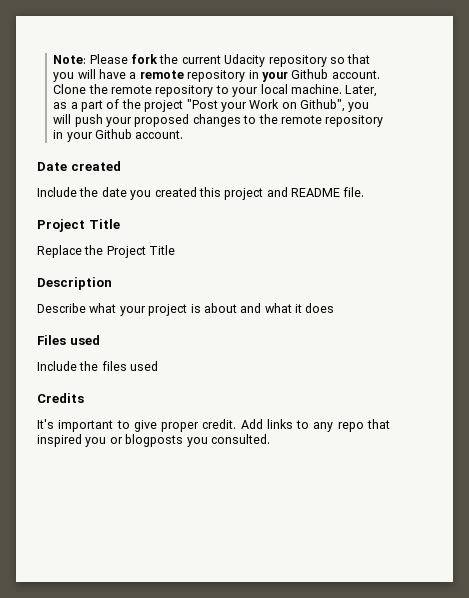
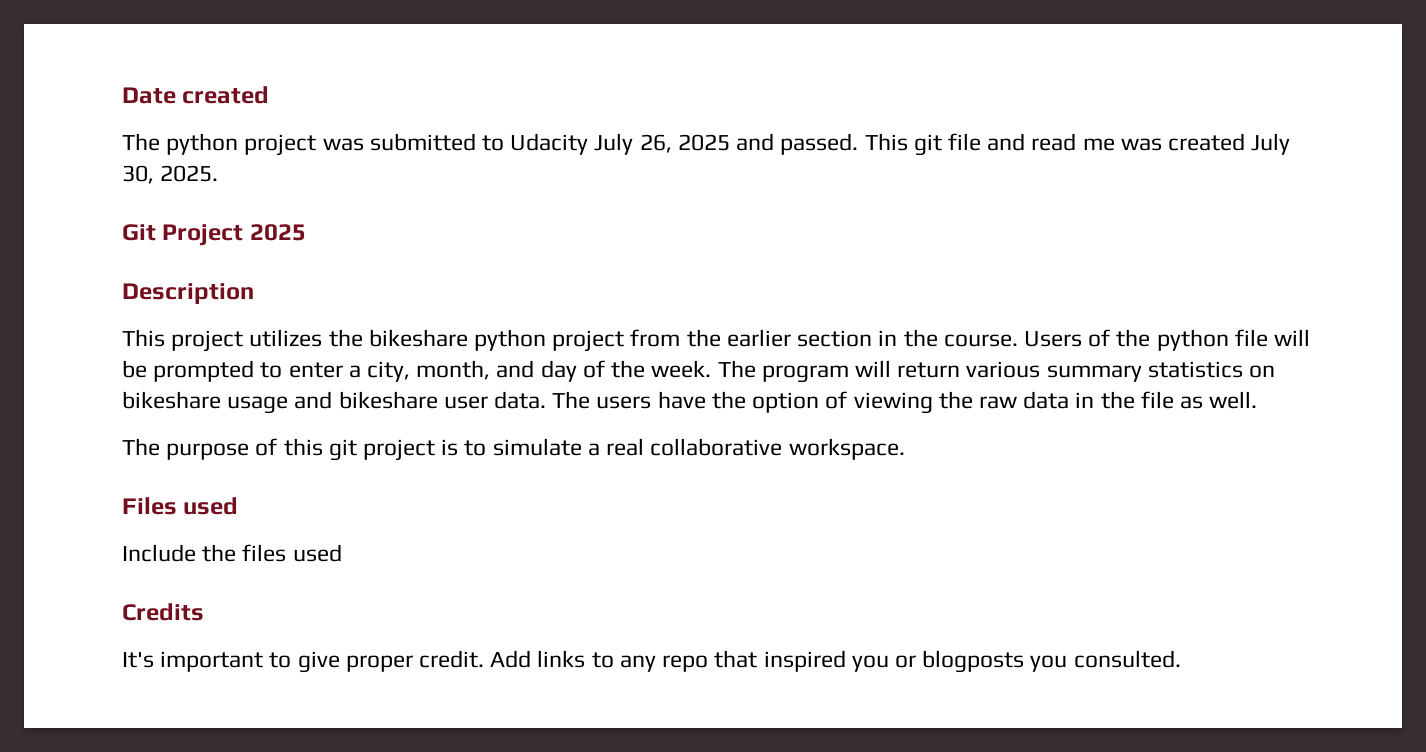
- Note: Please fork the current Udacity repository so that you will have a remote repository in your Github account. Clone the remote repository to your local machine. Later, as a part of the project "Post your Work on Github", you will push your proposed changes to the remote repository in your Github account.
  Date created
- Include the date you created this project and README file.
- Project Title
- Replace the Project Title
+ The python project was submitted to Udacity July 26, 2025 and passed. This git file and read me was created July 30, 2025.
+ Git Project 2025
  Description
- Describe what your project is about and what it does
+ This project utilizes the bikeshare python project from the earlier section in the course. Users of the python file will be prompted to enter a city, month, and day of the week. The program will return various summary statistics on bikeshare usage and bikeshare user data. The users have the option of viewing the raw data in the file as well.
+ The purpose of this git project is to simulate a real collaborative workspace.

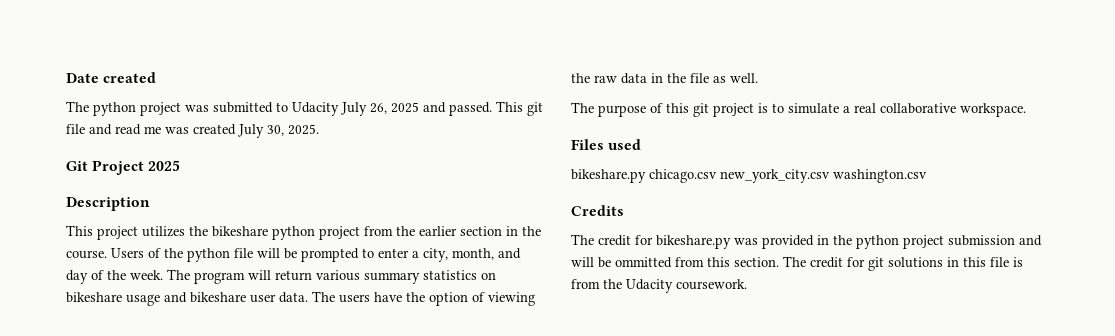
- Include the files used
+ bikeshare.py chicago.csv new_york_city.csv washington.csv
  Credits
- It's important to give proper credit. Add links to any repo that inspired you or blogposts you consulted.
+ The credit for bikeshare.py was provided in the python project submission and will be ommitted from this section. The credit for git solutions in this file is from the Udacity coursework.

